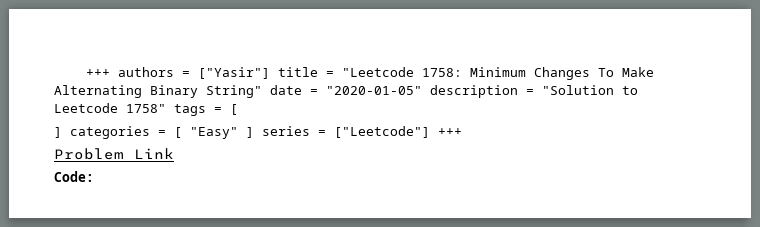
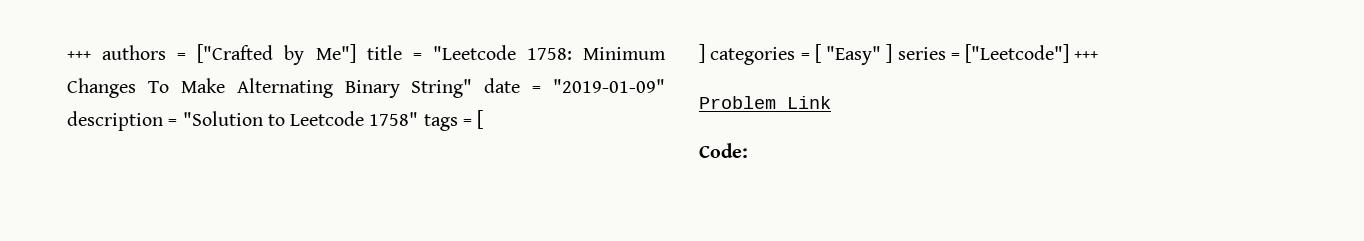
- +++ authors = ["Yasir"] title = "Leetcode 1758: Minimum Changes To Make Alternating Binary String" date = "2020-01-05" description = "Solution to Leetcode 1758" tags = [
+ +++ authors = ["Crafted by Me"] title = "Leetcode 1758: Minimum Changes To Make Alternating Binary String" date = "2019-01-09" description = "Solution to Leetcode 1758" tags = [

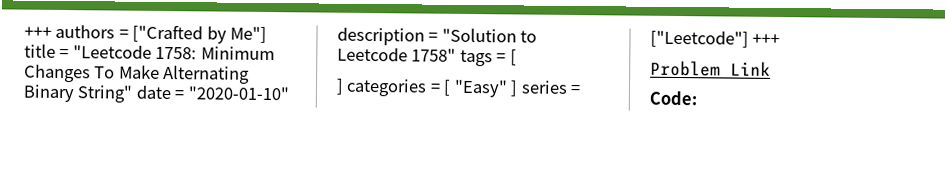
- +++ authors = ["Crafted by Me"] title = "Leetcode 1758: Minimum Changes To Make Alternating Binary String" date = "2019-01-09" description = "Solution to Leetcode 1758" tags = [
+ +++ authors = ["Crafted by Me"] title = "Leetcode 1758: Minimum Changes To Make Alternating Binary String" date = "2020-01-10" description = "Solution to Leetcode 1758" tags = [

